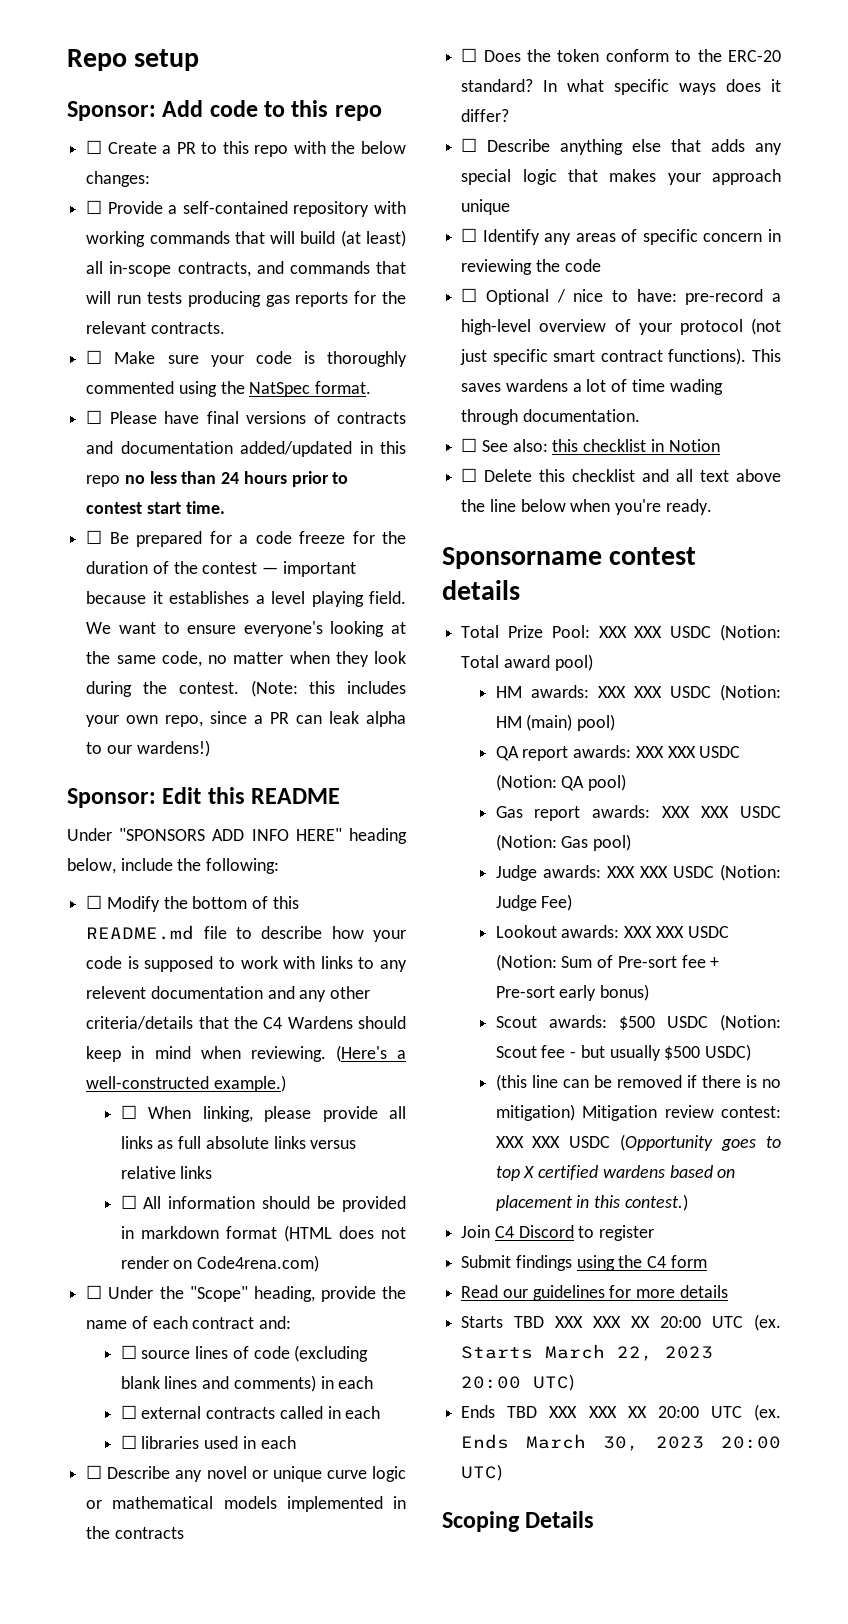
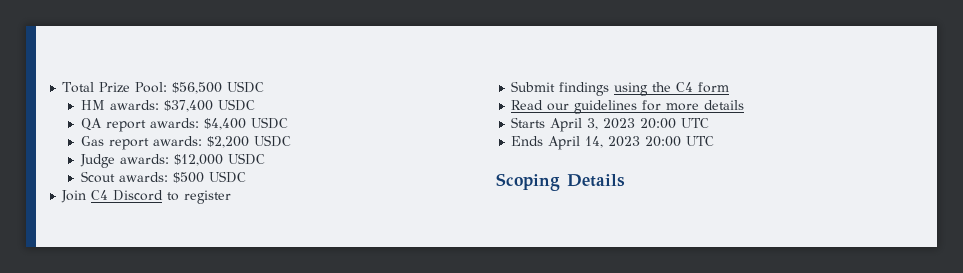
- Repo setup
- Sponsor: Add code to this repo
- ☐ Create a PR to this repo with the below changes:
- ☐ Provide a self-contained repository with working commands that will build (at least) all in-scope contracts, and commands that will run tests producing gas reports for the relevant contracts.
- ☐ Make sure your code is thoroughly commented using the NatSpec format.
- ☐ Please have final versions of contracts and documentation added/updated in this repo no less than 24 hours prior to contest start time.
- ☐ Be prepared for a code freeze for the duration of the contest — important because it establishes a level playing field. We want to ensure everyone's looking at the same code, no matter when they look during the contest. (Note: this includes your own repo, since a PR can leak alpha to our wardens!)
- Sponsor: Edit this README
- Under "SPONSORS ADD INFO HERE" heading below, include the following:
- ☐ Modify the bottom of this README.md file to describe how your code is supposed to work with links to any relevent documentation and any other criteria/details that the C4 Wardens should keep in mind when reviewing. (Here's a well-constructed example.)
- ☐ When linking, please provide all links as full absolute links versus relative links
- ☐ All information should be provided in markdown format (HTML does not render on Code4rena.com)
- ☐ Under the "Scope" heading, provide the name of each contract and:
- ☐ source lines of code (excluding blank lines and comments) in each
- ☐ external contracts called in each
- ☐ libraries used in each
- ☐ Describe any novel or unique curve logic or mathematical models implemented in the contracts
- ☐ Does the token conform to the ERC-20 standard? In what specific ways does it differ?
- ☐ Describe anything else that adds any special logic that makes your approach unique
- ☐ Identify any areas of specific concern in reviewing the code
- ☐ Optional / nice to have: pre-record a high-level overview of your protocol (not just specific smart contract functions). This saves wardens a lot of time wading through documentation.
- ☐ See also: this checklist in Notion
- ☐ Delete this checklist and all text above the line below when you're ready.
- Sponsorname contest details
- Total Prize Pool: XXX XXX USDC (Notion: Total award pool)
+ Total Prize Pool: $56,500 USDC
- HM awards: XXX XXX USDC (Notion: HM (main) pool)
+ HM awards: $37,400 USDC
- QA report awards: XXX XXX USDC (Notion: QA pool)
+ QA report awards: $4,400 USDC
- Gas report awards: XXX XXX USDC (Notion: Gas pool)
+ Gas report awards: $2,200 USDC
- Judge awards: XXX XXX USDC (Notion: Judge Fee)
- Lookout awards: XXX XXX USDC (Notion: Sum of Pre-sort fee + Pre-sort early bonus)
- Scout awards: $500 USDC (Notion: Scout fee - but usually $500 USDC)
- (this line can be removed if there is no mitigation) Mitigation review contest: XXX XXX USDC (Opportunity goes to top X certified wardens based on placement in this contest.)
+ Judge awards: $12,000 USDC
+ Scout awards: $500 USDC
- Starts TBD XXX XXX XX 20:00 UTC (ex. Starts March 22, 2023 20:00 UTC)
- Ends TBD XXX XXX XX 20:00 UTC (ex. Ends March 30, 2023 20:00 UTC)
+ Starts April 3, 2023 20:00 UTC
+ Ends April 14, 2023 20:00 UTC

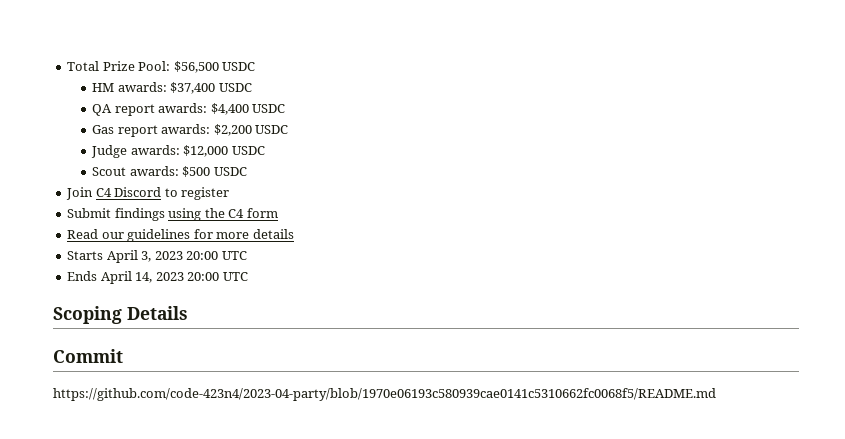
+ Commit
+ https://github.com/code-423n4/2023-04-party/blob/1970e06193c580939cae0141c5310662fc0068f5/README.md

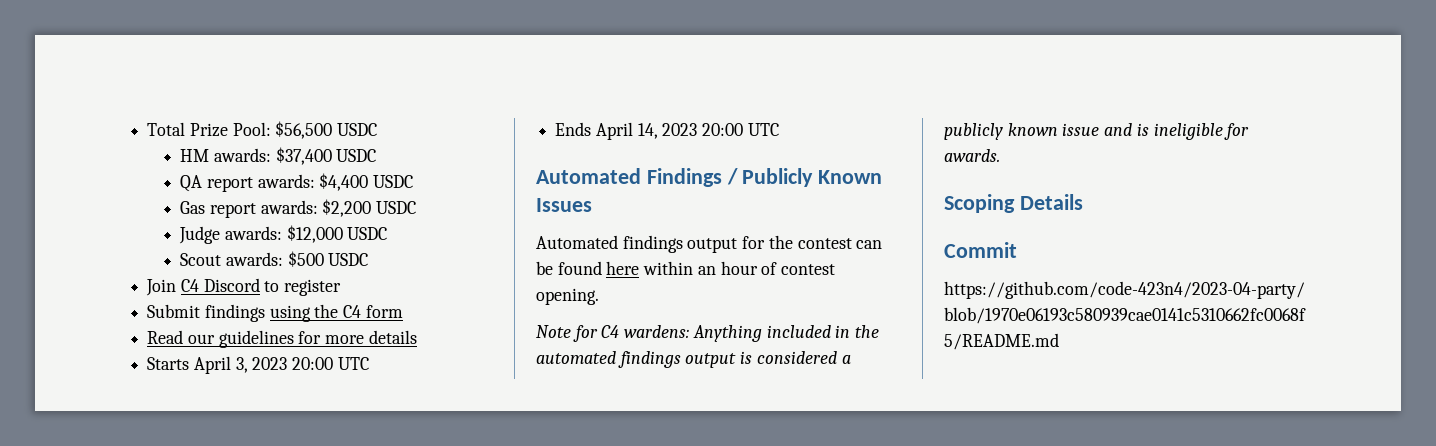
+ Automated Findings / Publicly Known Issues
+ Automated findings output for the contest can be found here within an hour of contest opening.
+ Note for C4 wardens: Anything included in the automated findings output is considered a publicly known issue and is ineligible for awards.

